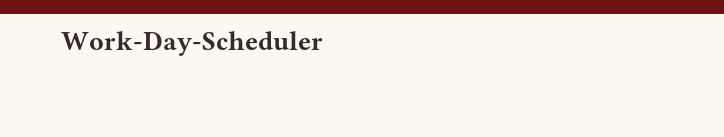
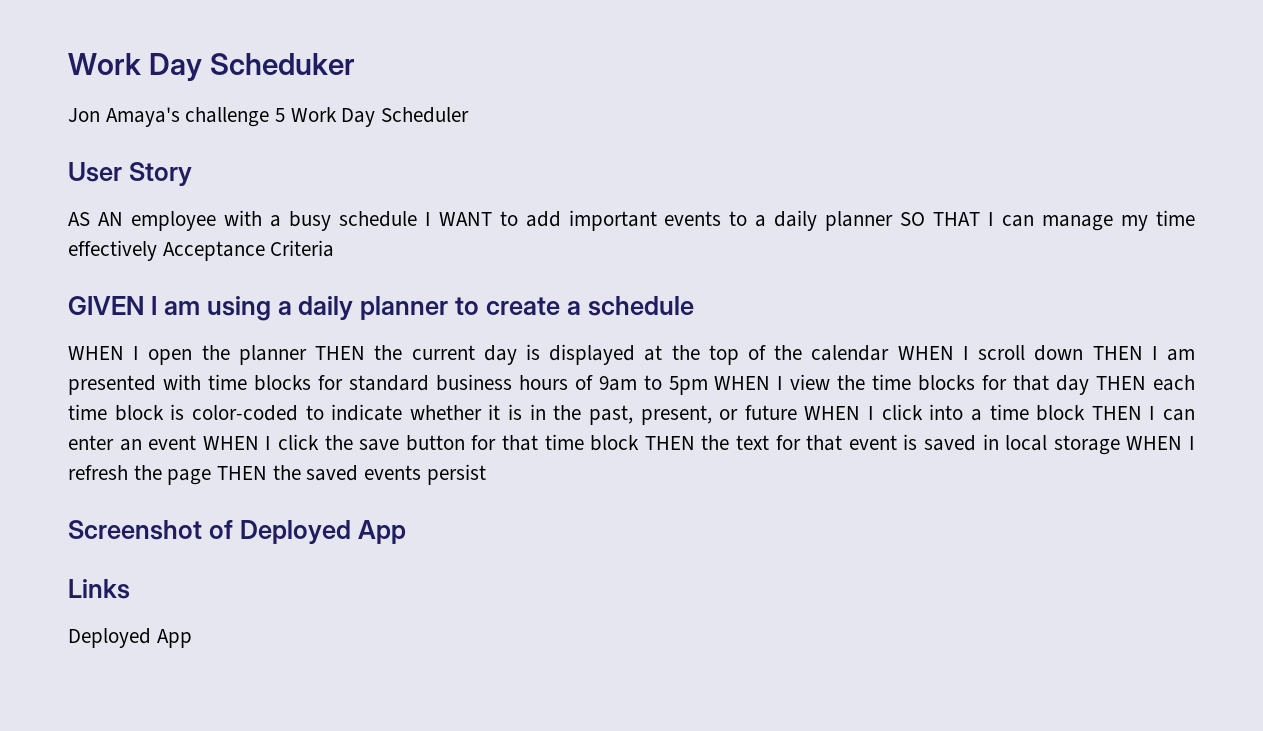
- Work-Day-Scheduler
+ Work Day Scheduker
+ Jon Amaya's challenge 5 Work Day Scheduler
+ User Story
+ AS AN employee with a busy schedule I WANT to add important events to a daily planner SO THAT I can manage my time effectively Acceptance Criteria
+ GIVEN I am using a daily planner to create a schedule
+ WHEN I open the planner THEN the current day is displayed at the top of the calendar WHEN I scroll down THEN I am presented with time blocks for standard business hours of 9am to 5pm WHEN I view the time blocks for that day THEN each time block is color-coded to indicate whether it is in the past, present, or future WHEN I click into a time block THEN I can enter an event WHEN I click the save button for that time block THEN the text for that event is saved in local storage WHEN I refresh the page THEN the saved events persist
+ Screenshot of Deployed App
+ Links
+ Deployed App

